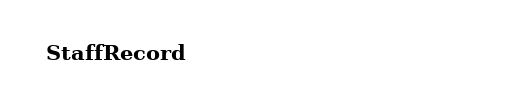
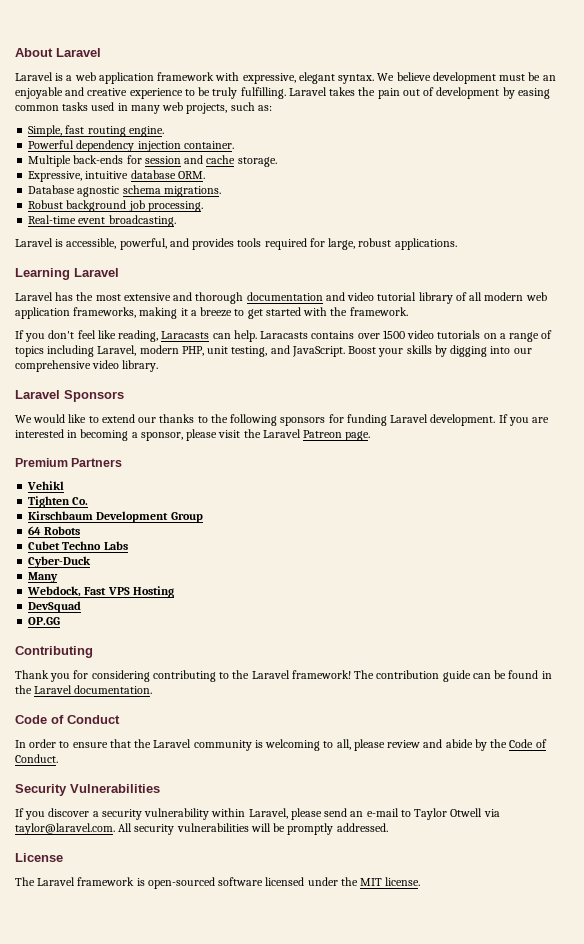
- StaffRecord
+ About Laravel
+ Laravel is a web application framework with expressive, elegant syntax. We believe development must be an enjoyable and creative experience to be truly fulfilling. Laravel takes the pain out of development by easing common tasks used in many web projects, such as:
+ Simple, fast routing engine.
+ Powerful dependency injection container.
+ Multiple back-ends for session and cache storage.
+ Expressive, intuitive database ORM.
+ Database agnostic schema migrations.
+ Robust background job processing.
+ Real-time event broadcasting.
+ Laravel is accessible, powerful, and provides tools required for large, robust applications.
+ Learning Laravel
+ Laravel has the most extensive and thorough documentation and video tutorial library of all modern web application frameworks, making it a breeze to get started with the framework.
+ If you don't feel like reading, Laracasts can help. Laracasts contains over 1500 video tutorials on a range of topics including Laravel, modern PHP, unit testing, and JavaScript. Boost your skills by digging into our comprehensive video library.
+ Laravel Sponsors
+ We would like to extend our thanks to the following sponsors for funding Laravel development. If you are interested in becoming a sponsor, please visit the Laravel Patreon page.
+ Premium Partners
+ Vehikl
+ Tighten Co.
+ Kirschbaum Development Group
+ 64 Robots
+ Cubet Techno Labs
+ Cyber-Duck
+ Many
+ Webdock, Fast VPS Hosting
+ DevSquad
+ OP.GG
+ Contributing
+ Thank you for considering contributing to the Laravel framework! The contribution guide can be found in the Laravel documentation.
+ Code of Conduct
+ In order to ensure that the Laravel community is welcoming to all, please review and abide by the Code of Conduct.
+ Security Vulnerabilities
+ If you discover a security vulnerability within Laravel, please send an e-mail to Taylor Otwell via taylor@laravel.com. All security vulnerabilities will be promptly addressed.
+ License
+ The Laravel framework is open-sourced software licensed under the MIT license.

